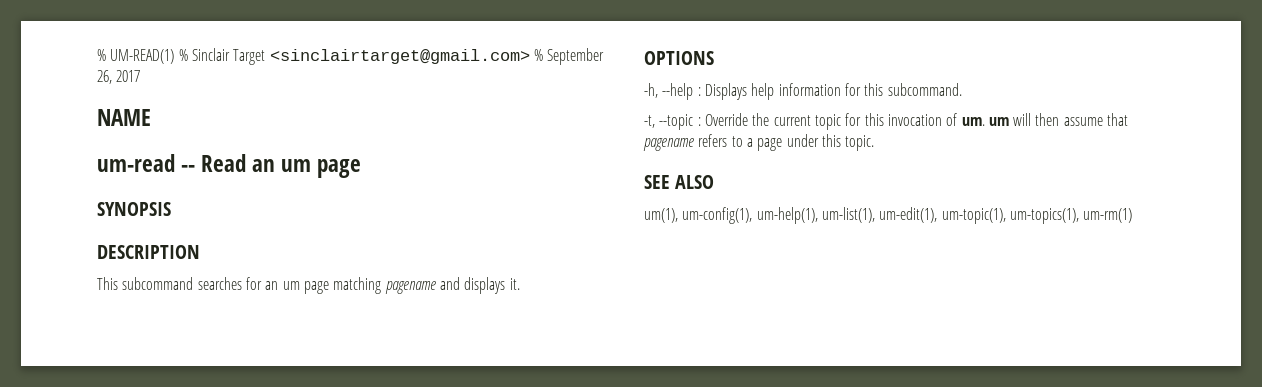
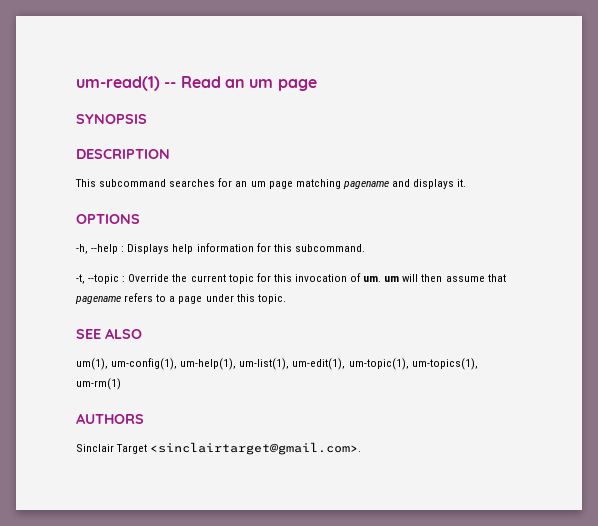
- % UM-READ(1) % Sinclair Target <sinclairtarget@gmail.com> % September 26, 2017
- NAME
- um-read -- Read an um page
+ um-read(1) -- Read an um page
+ AUTHORS
+ Sinclair Target <sinclairtarget@gmail.com>.

